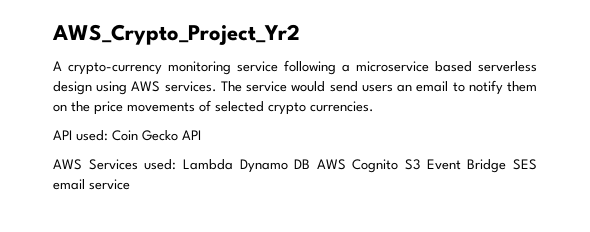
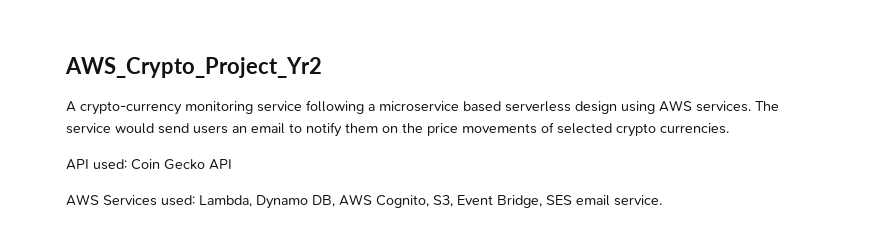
- AWS Services used: Lambda Dynamo DB AWS Cognito S3 Event Bridge SES email service
+ AWS Services used: Lambda, Dynamo DB, AWS Cognito, S3, Event Bridge, SES email service.

